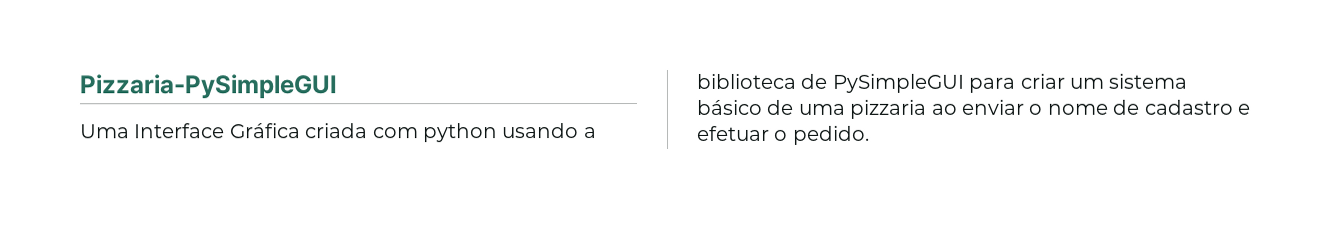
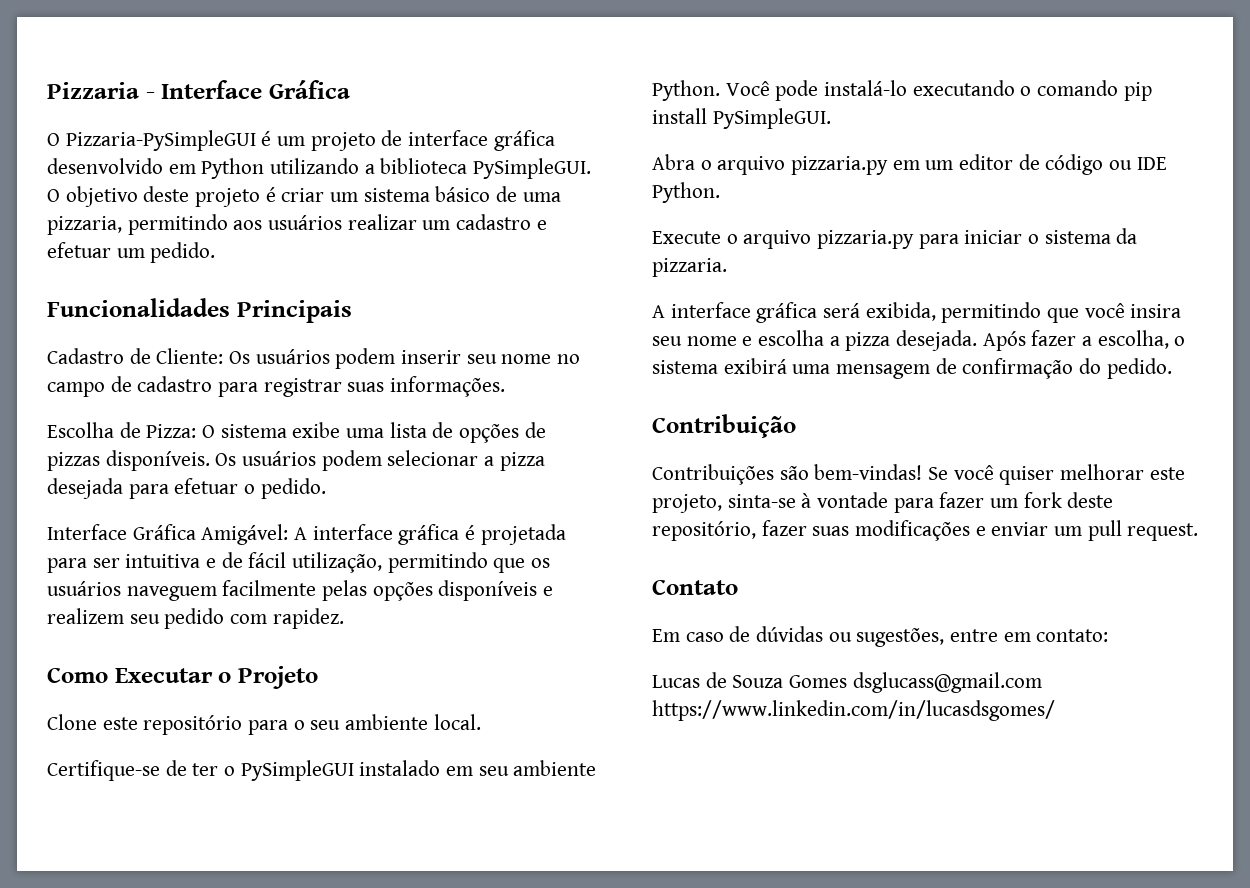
- Pizzaria-PySimpleGUI
- Uma Interface Gráfica criada com python usando a biblioteca de PySimpleGUI para criar um sistema básico de uma pizzaria ao enviar o nome de cadastro e efetuar o pedido.
+ Pizzaria - Interface Gráfica
+ O Pizzaria-PySimpleGUI é um projeto de interface gráfica desenvolvido em Python utilizando a biblioteca PySimpleGUI. O objetivo deste projeto é criar um sistema básico de uma pizzaria, permitindo aos usuários realizar um cadastro e efetuar um pedido.
+ Funcionalidades Principais
+ Cadastro de Cliente: Os usuários podem inserir seu nome no campo de cadastro para registrar suas informações.
+ Escolha de Pizza: O sistema exibe uma lista de opções de pizzas disponíveis. Os usuários podem selecionar a pizza desejada para efetuar o pedido.
+ Interface Gráfica Amigável: A interface gráfica é projetada para ser intuitiva e de fácil utilização, permitindo que os usuários naveguem facilmente pelas opções disponíveis e realizem seu pedido com rapidez.
+ Como Executar o Projeto
+ Clone este repositório para o seu ambiente local.
+ Certifique-se de ter o PySimpleGUI instalado em seu ambiente Python. Você pode instalá-lo executando o comando pip install PySimpleGUI.
+ Abra o arquivo pizzaria.py em um editor de código ou IDE Python.
+ Execute o arquivo pizzaria.py para iniciar o sistema da pizzaria.
+ A interface gráfica será exibida, permitindo que você insira seu nome e escolha a pizza desejada. Após fazer a escolha, o sistema exibirá uma mensagem de confirmação do pedido.
+ Contribuição
+ Contribuições são bem-vindas! Se você quiser melhorar este projeto, sinta-se à vontade para fazer um fork deste repositório, fazer suas modificações e enviar um pull request.
+ Contato
+ Em caso de dúvidas ou sugestões, entre em contato:
+ Lucas de Souza Gomes dsglucass@gmail.com https://www.linkedin.com/in/lucasdsgomes/

